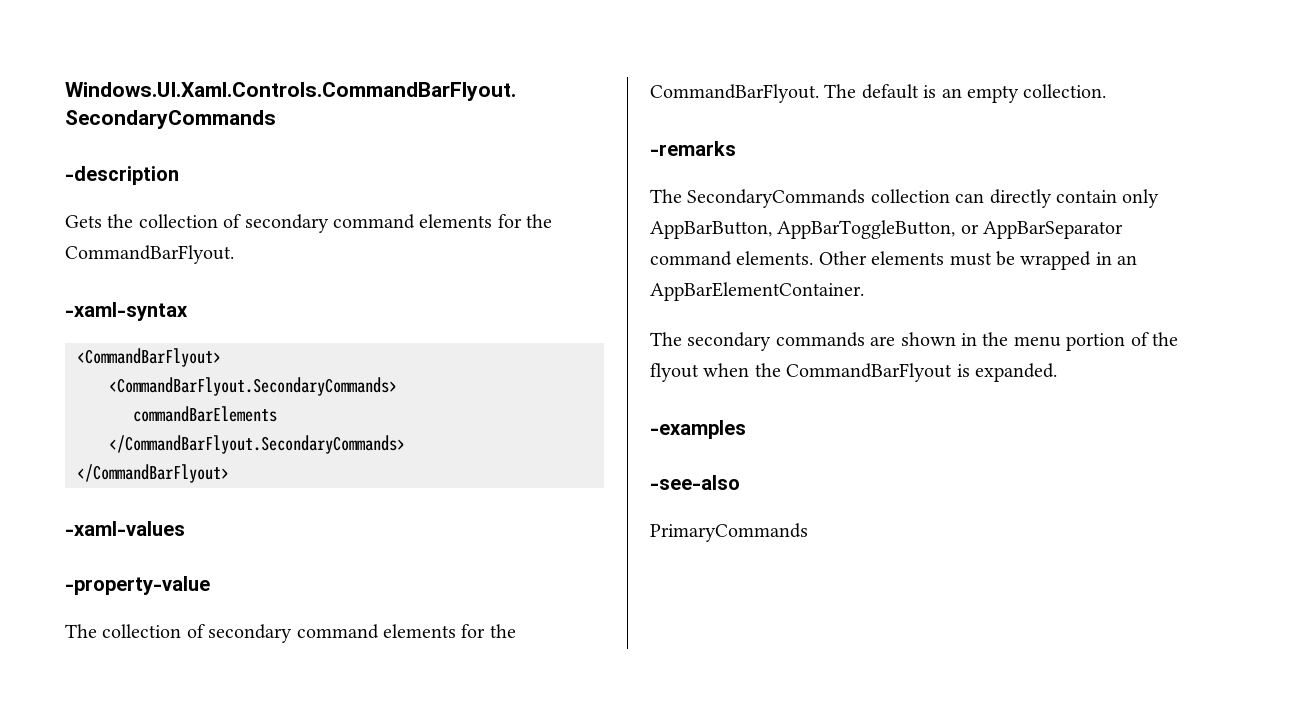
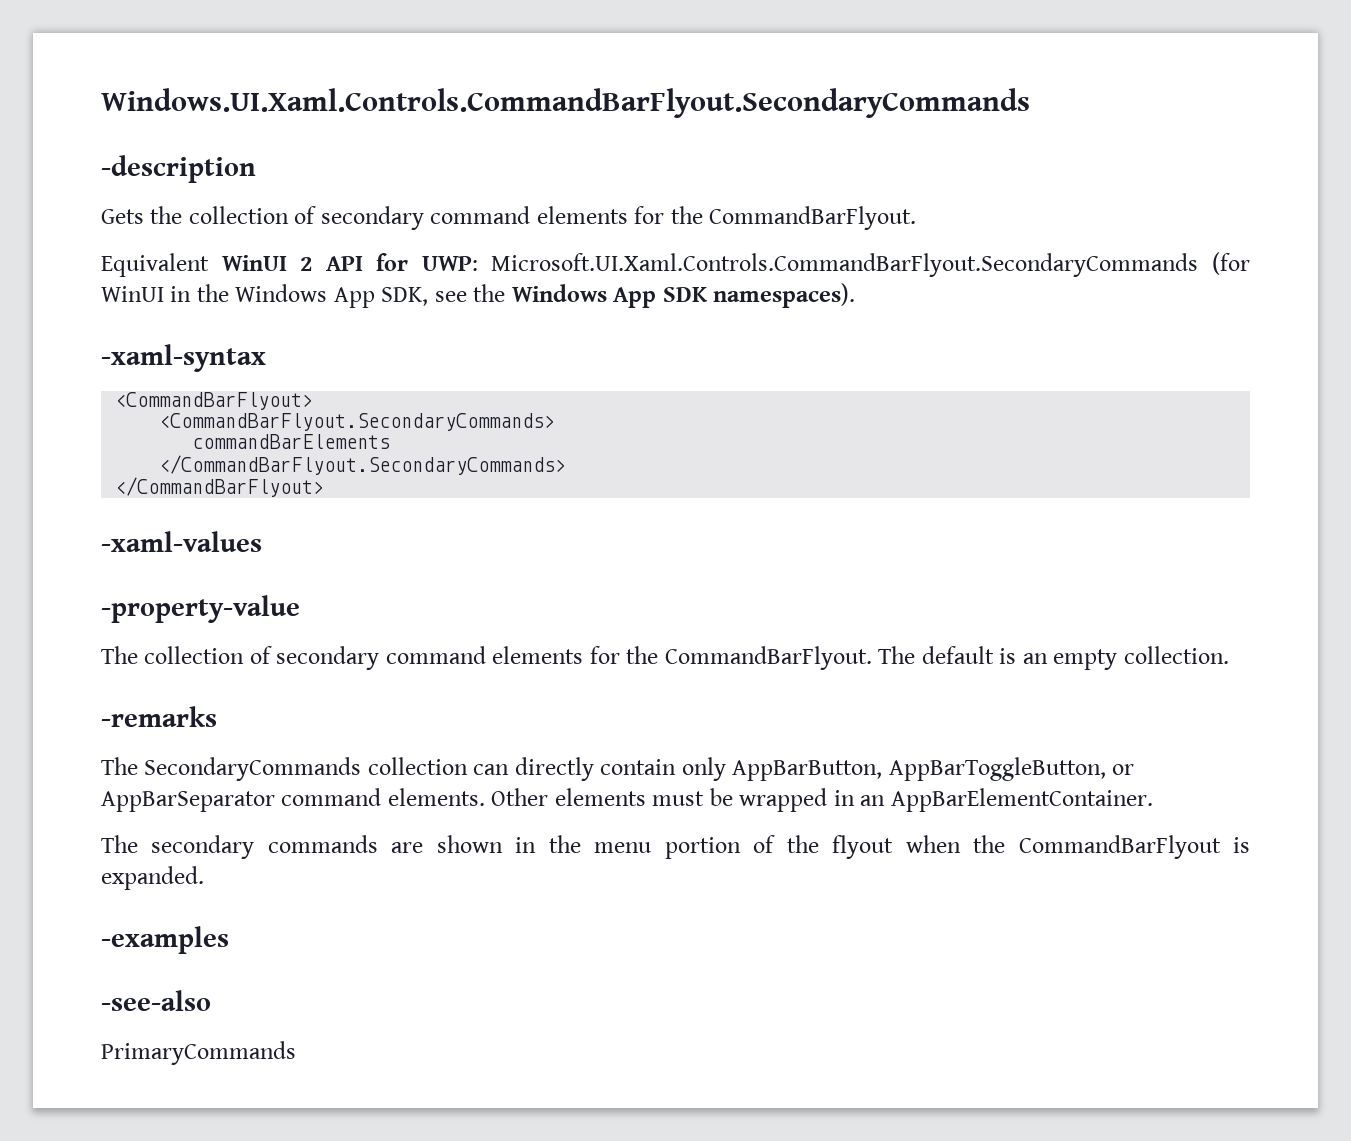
+ Equivalent WinUI 2 API for UWP: Microsoft.UI.Xaml.Controls.CommandBarFlyout.SecondaryCommands (for WinUI in the Windows App SDK, see the Windows App SDK namespaces).

